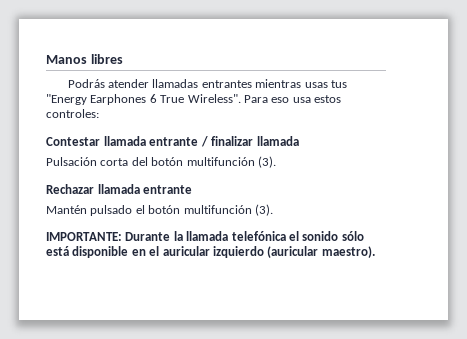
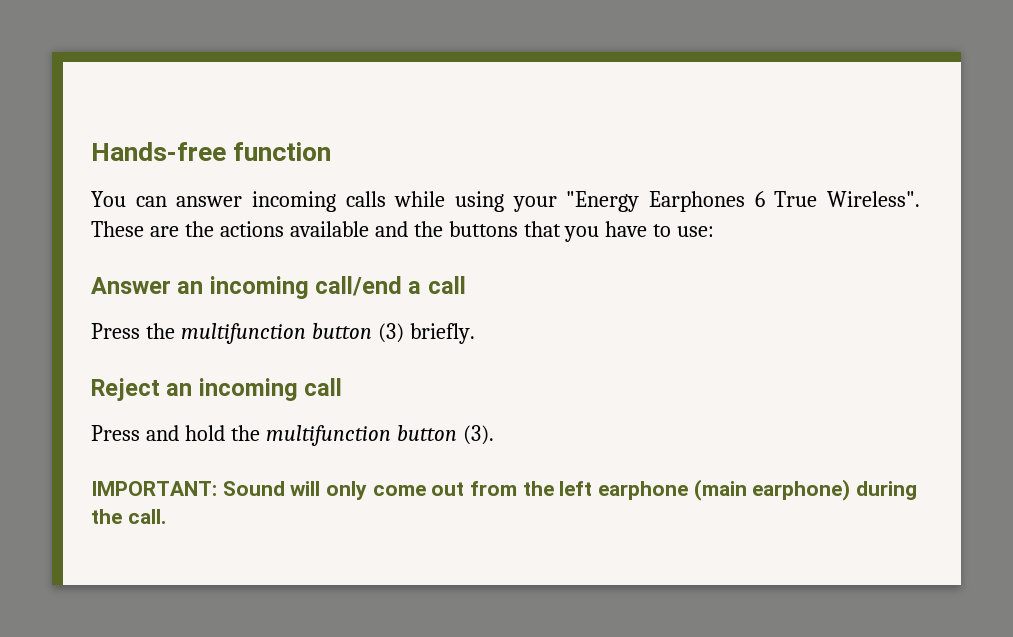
- Manos libres
- Podrás atender llamadas entrantes mientras usas tus "Energy Earphones 6 True Wireless".
+ Hands-free function
+ You can answer incoming calls while using your "Energy Earphones 6 True Wireless".
- Para eso usa estos controles:
- Contestar llamada entrante / finalizar llamada
- Pulsación corta del botón multifunción (3).
- Rechazar llamada entrante
- Mantén pulsado el botón multifunción (3).
- IMPORTANTE: Durante la llamada telefónica el sonido sólo está disponible en el auricular izquierdo (auricular maestro).
+ These are the actions available and the buttons that you have to use:
+ Answer an incoming call/end a call
+ Press the multifunction button (3) briefly.
+ Reject an incoming call
+ Press and hold the multifunction button (3).
+ IMPORTANT: Sound will only come out from the left earphone (main earphone) during the call.

